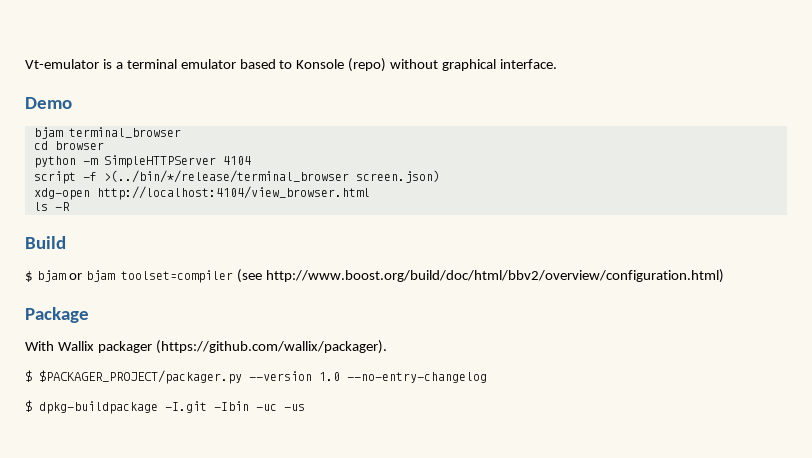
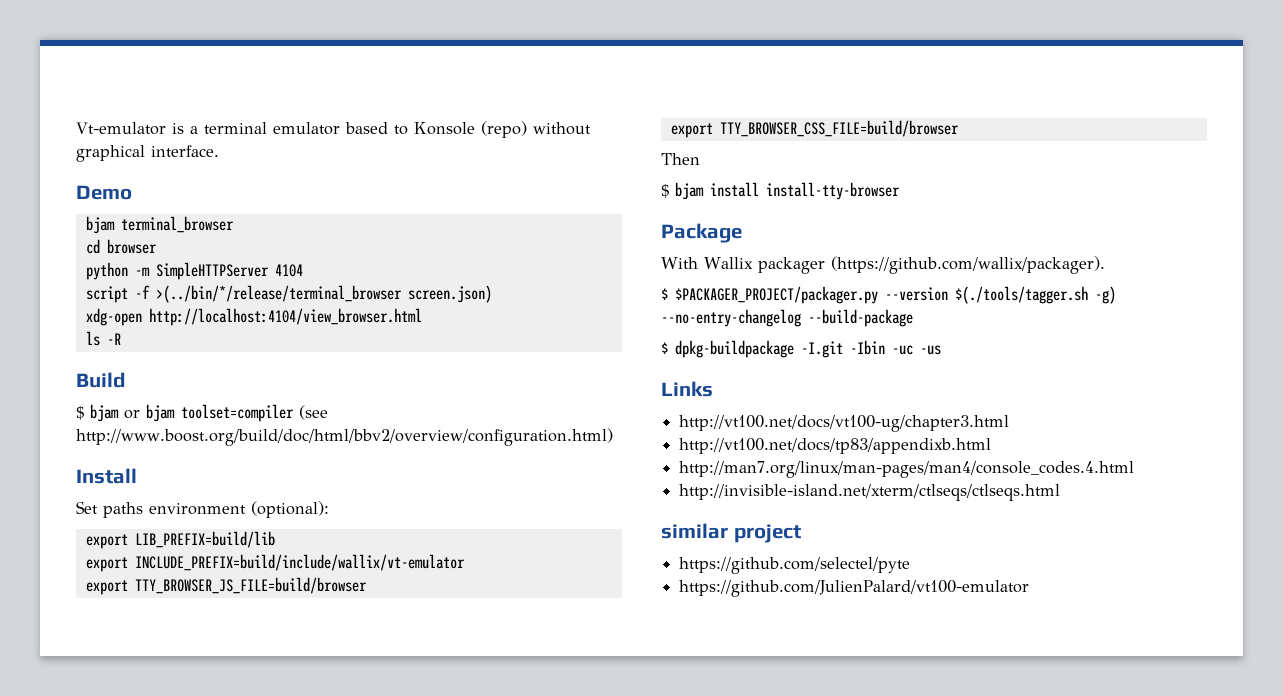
+ Install
+ Set paths environment (optional):
+ export LIB_PREFIX=build/lib
+ export INCLUDE_PREFIX=build/include/wallix/vt-emulator
+ export TTY_BROWSER_JS_FILE=build/browser
+ export TTY_BROWSER_CSS_FILE=build/browser
+ Then
+ $ bjam install install-tty-browser
- $ $PACKAGER_PROJECT/packager.py --version 1.0 --no-entry-changelog
+ $ $PACKAGER_PROJECT/packager.py --version $(./tools/tagger.sh -g) --no-entry-changelog --build-package
+ Links
+ http://vt100.net/docs/vt100-ug/chapter3.html
+ http://vt100.net/docs/tp83/appendixb.html
+ http://man7.org/linux/man-pages/man4/console_codes.4.html
+ http://invisible-island.net/xterm/ctlseqs/ctlseqs.html
+ similar project
+ https://github.com/selectel/pyte
+ https://github.com/JulienPalard/vt100-emulator

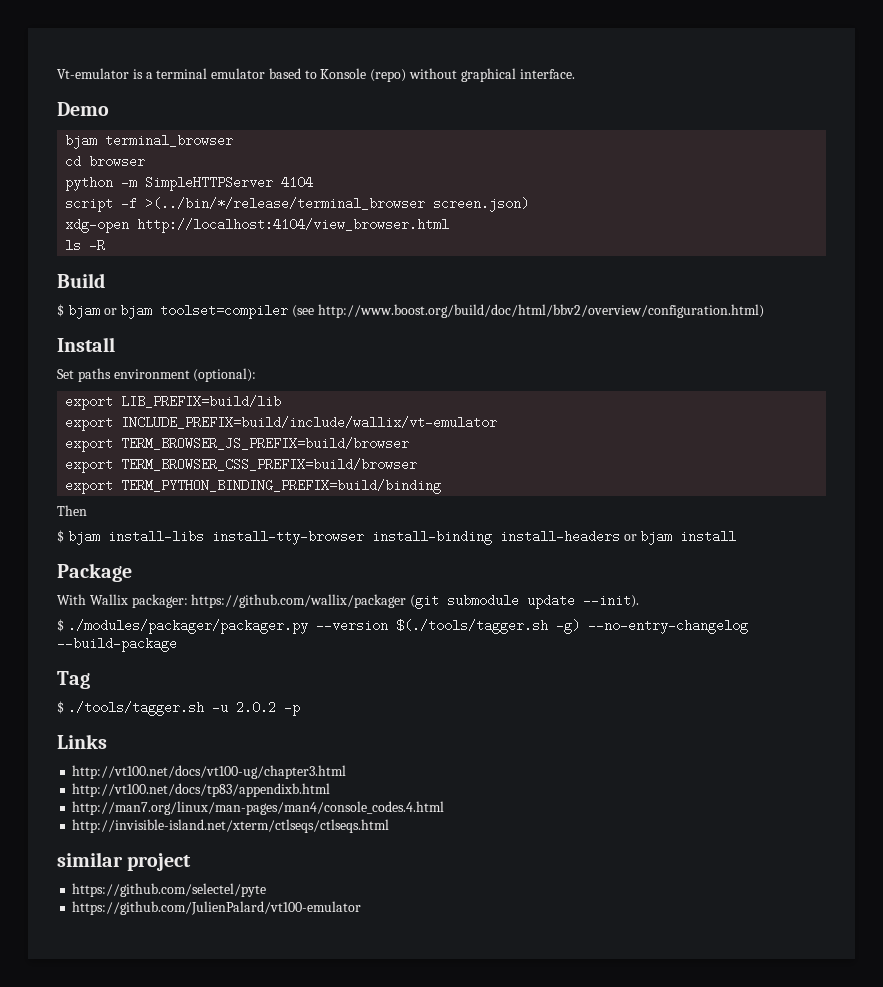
- export TTY_BROWSER_JS_FILE=build/browser
- export TTY_BROWSER_CSS_FILE=build/browser
+ export TERM_BROWSER_JS_PREFIX=build/browser
+ export TERM_BROWSER_CSS_PREFIX=build/browser
+ export TERM_PYTHON_BINDING_PREFIX=build/binding
- $ bjam install install-tty-browser
+ $ bjam install-libs install-tty-browser install-binding install-headers or bjam install
- With Wallix packager (https://github.com/wallix/packager).
- $ $PACKAGER_PROJECT/packager.py --version $(./tools/tagger.sh -g) --no-entry-changelog --build-package
+ With Wallix packager: https://github.com/wallix/packager (git submodule update --init).
+ $ ./modules/packager/packager.py --version $(./tools/tagger.sh -g) --no-entry-changelog --build-package
- $ dpkg-buildpackage -I.git -Ibin -uc -us
+ Tag
+ $ ./tools/tagger.sh -u 2.0.2 -p

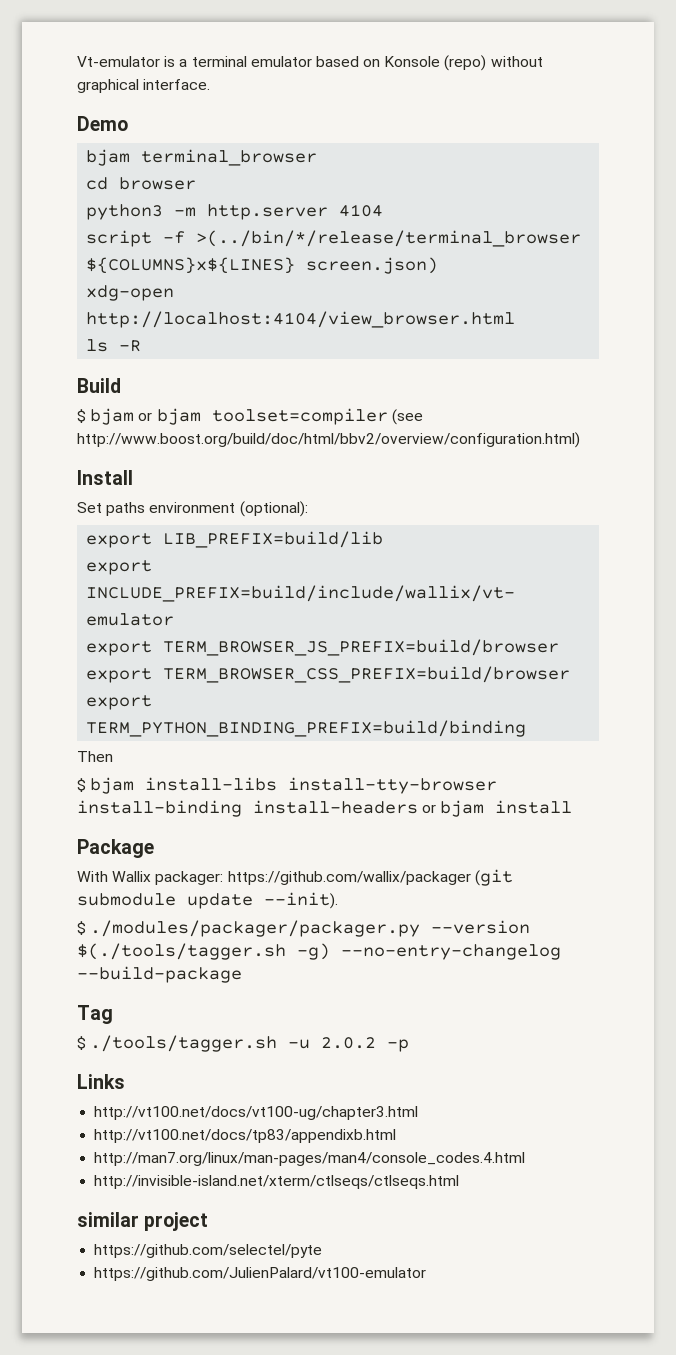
- Vt-emulator is a terminal emulator based to Konsole (repo) without graphical interface.
+ Vt-emulator is a terminal emulator based on Konsole (repo) without graphical interface.
- python -m SimpleHTTPServer 4104
+ python3 -m http.server 4104
- script -f >(../bin/*/release/terminal_browser screen.json)
+ script -f >(../bin/*/release/terminal_browser ${COLUMNS}x${LINES} screen.json)

